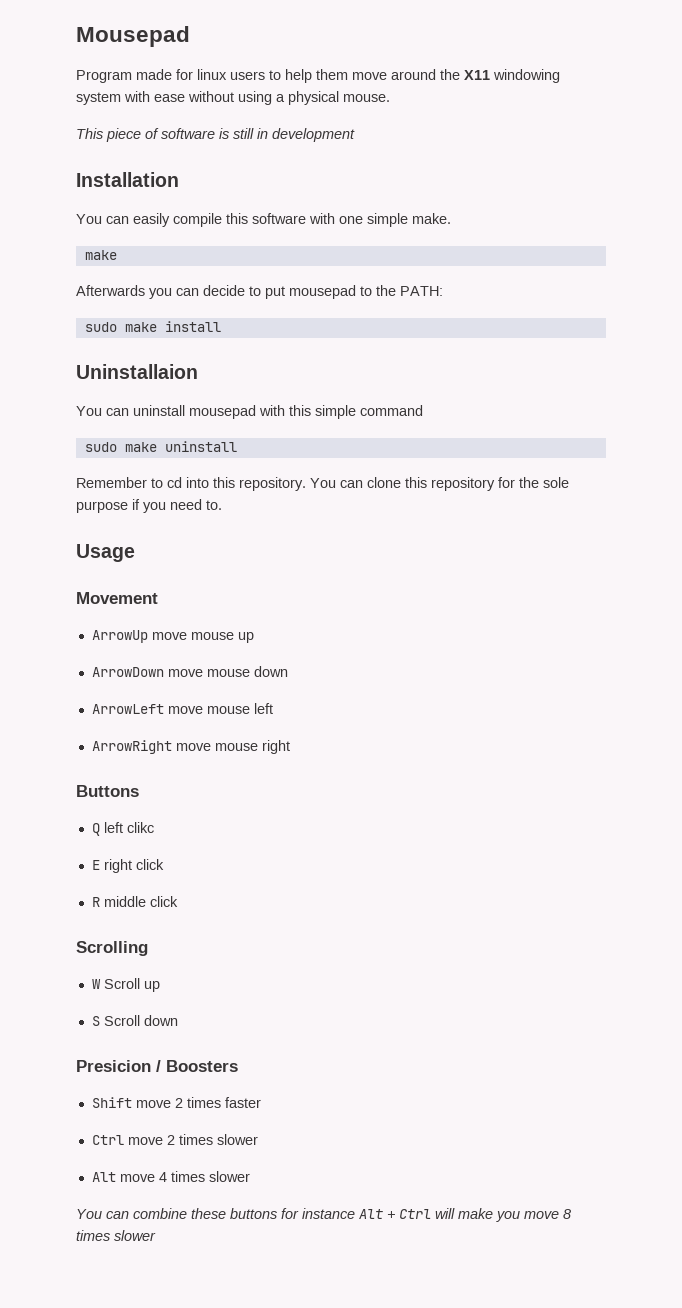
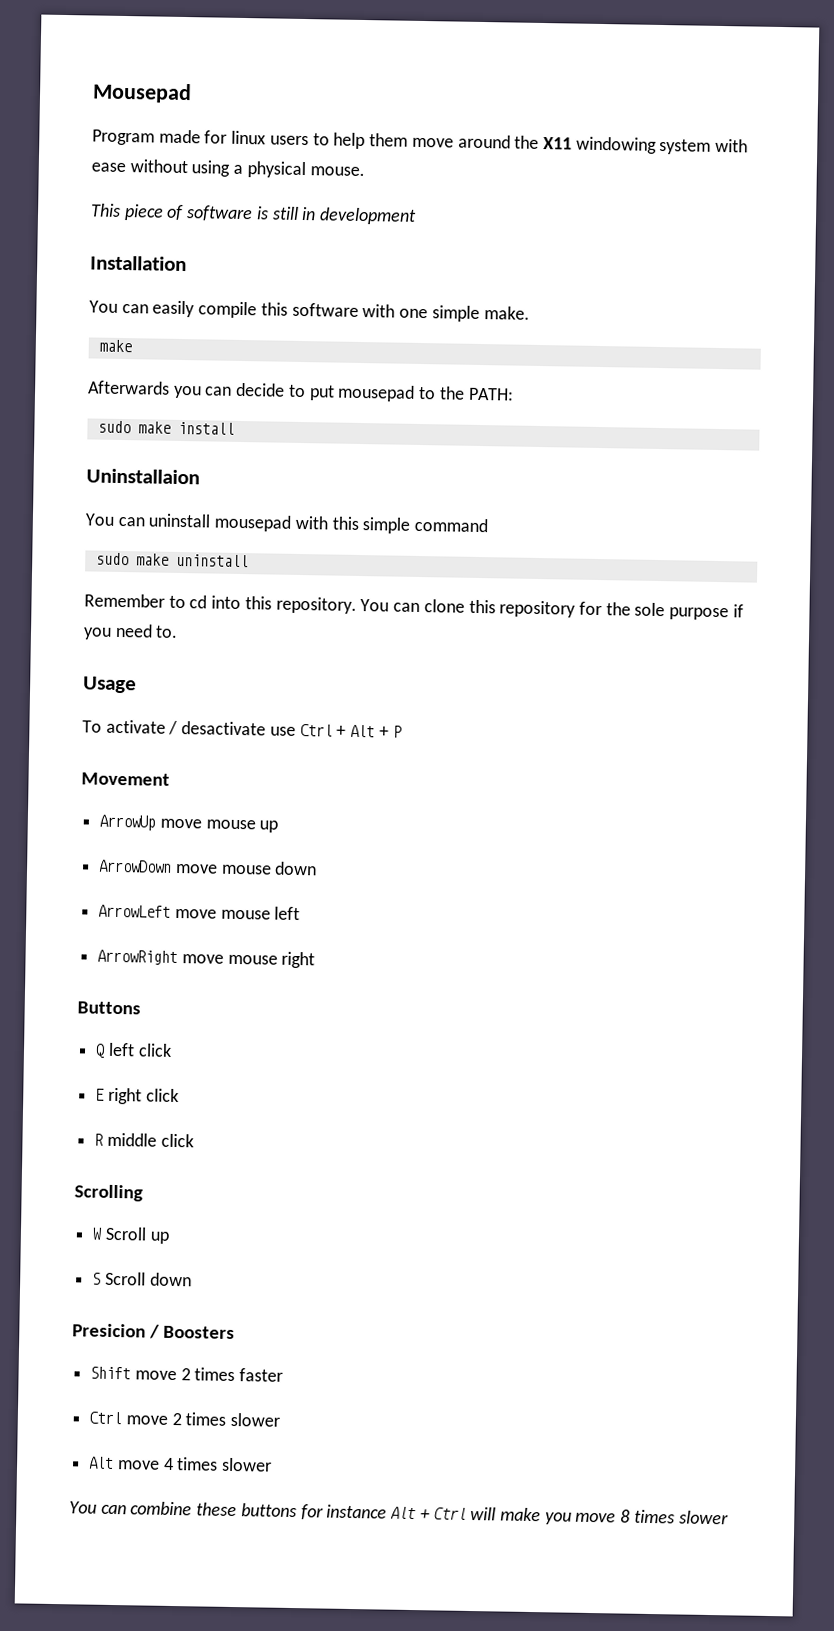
+ To activate / desactivate use Ctrl + Alt + P
- Q left clikc
+ Q left click

